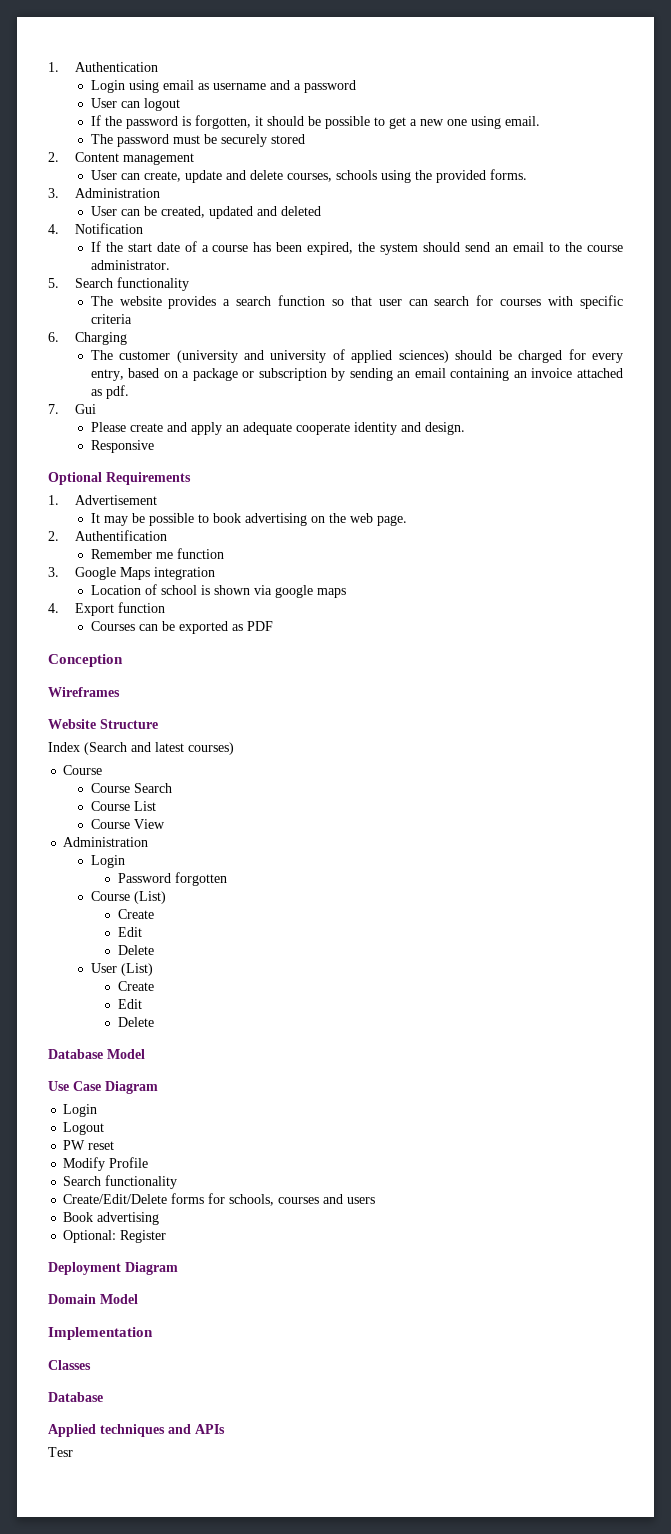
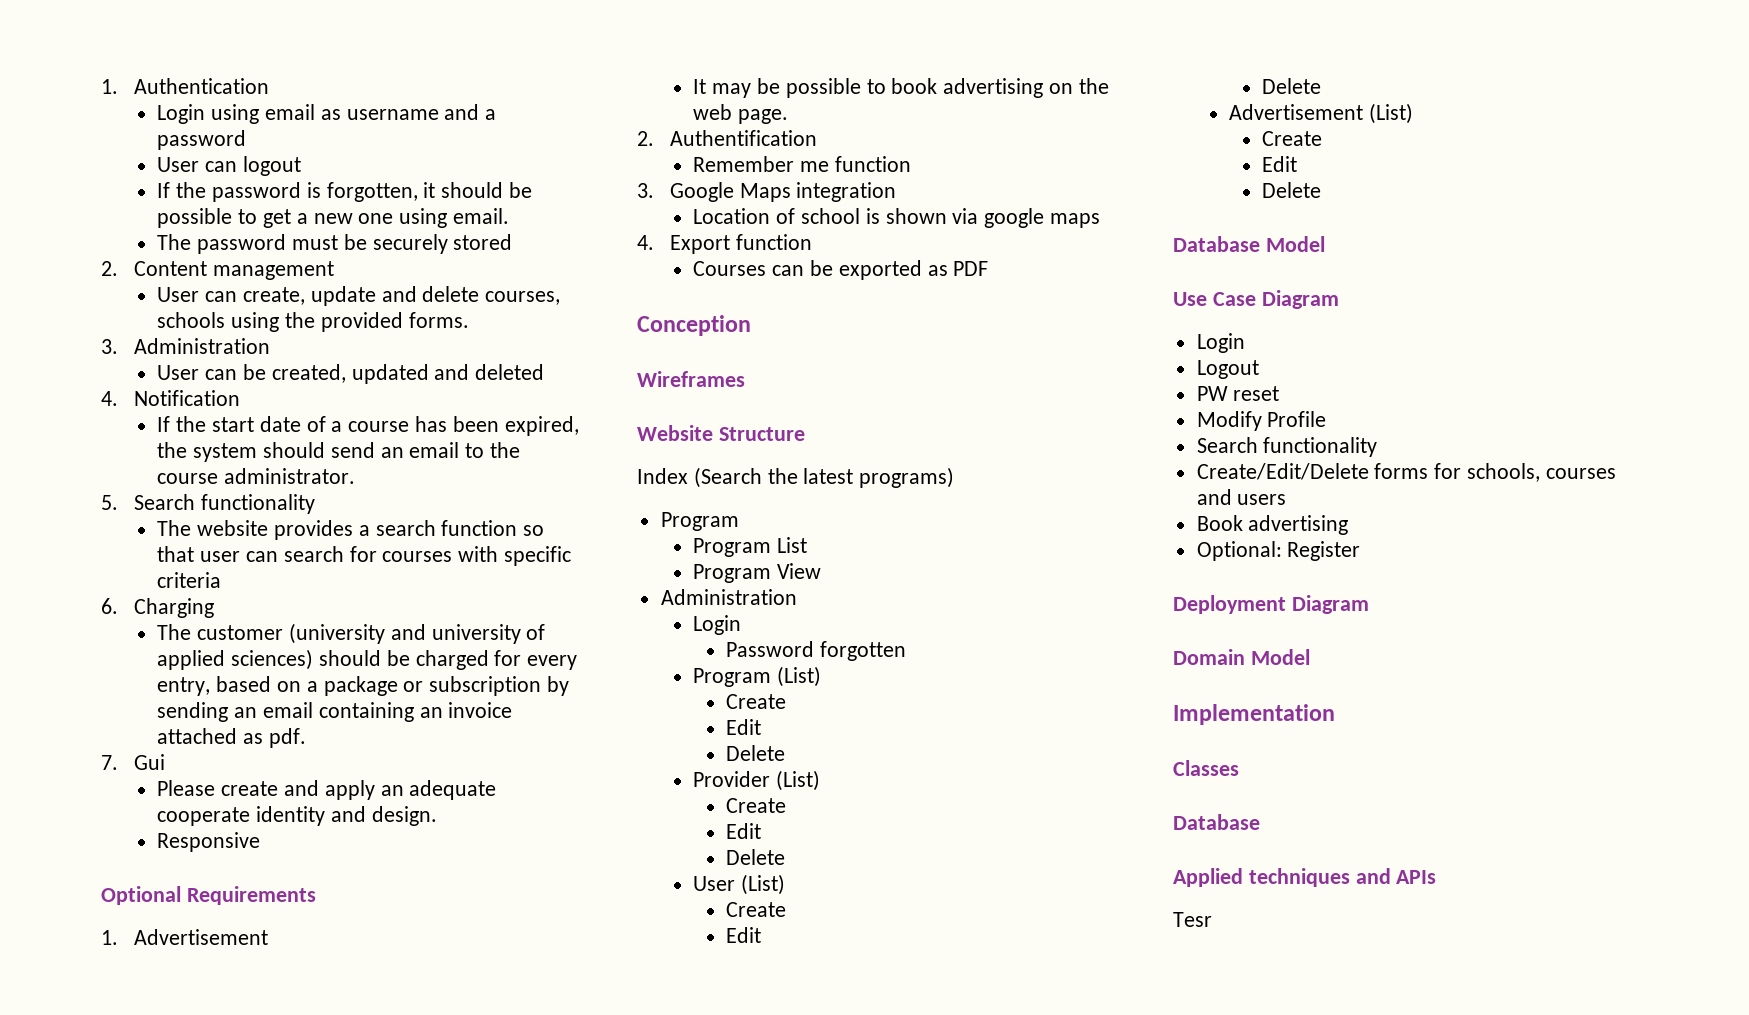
- Index (Search and latest courses)
- Course
- Course Search
- Course List
+ Index (Search the latest programs)
+ Program
+ Program List
- Course View
+ Program View
- Course (List)
+ Program (List)
+ Create
+ Edit
+ Delete
+ Provider (List)
+ Advertisement (List)
+ Create
+ Edit
+ Delete

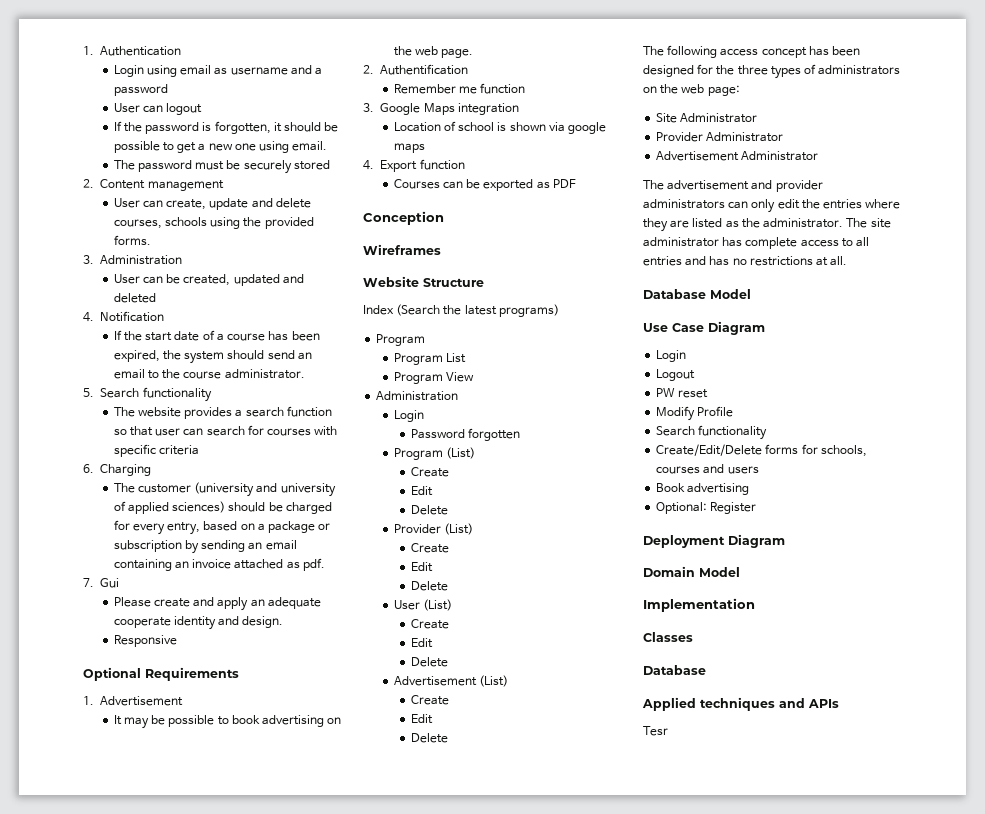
+ The following access concept has been designed for the three types of administrators on the web page:
+ Site Administrator
+ Provider Administrator
+ Advertisement Administrator
+ The advertisement and provider administrators can only edit the entries where they are listed as the administrator. The site administrator has complete access to all entries and has no restrictions at all.

